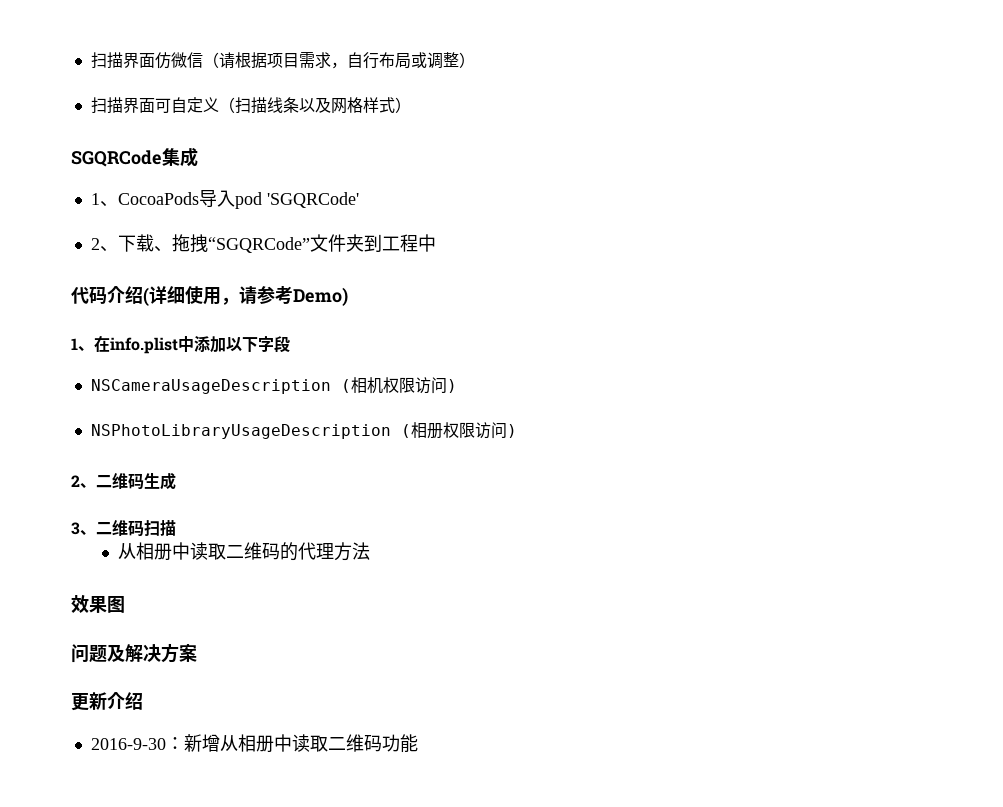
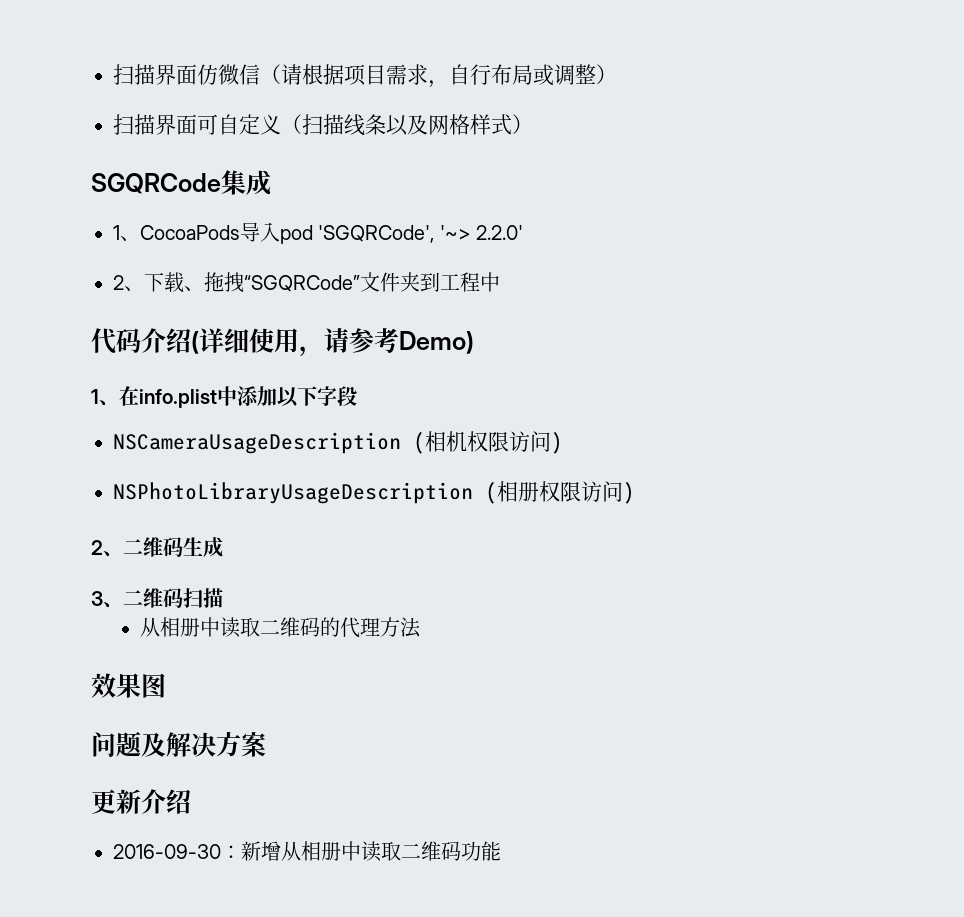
- 1、CocoaPods导入pod 'SGQRCode'
+ 1、CocoaPods导入pod 'SGQRCode', '~> 2.2.0'
- 2016-9-30：新增从相册中读取二维码功能
+ 2016-09-30：新增从相册中读取二维码功能

